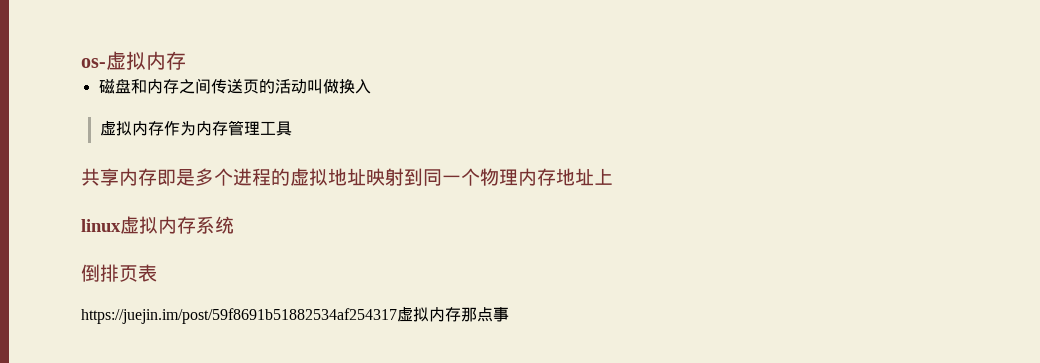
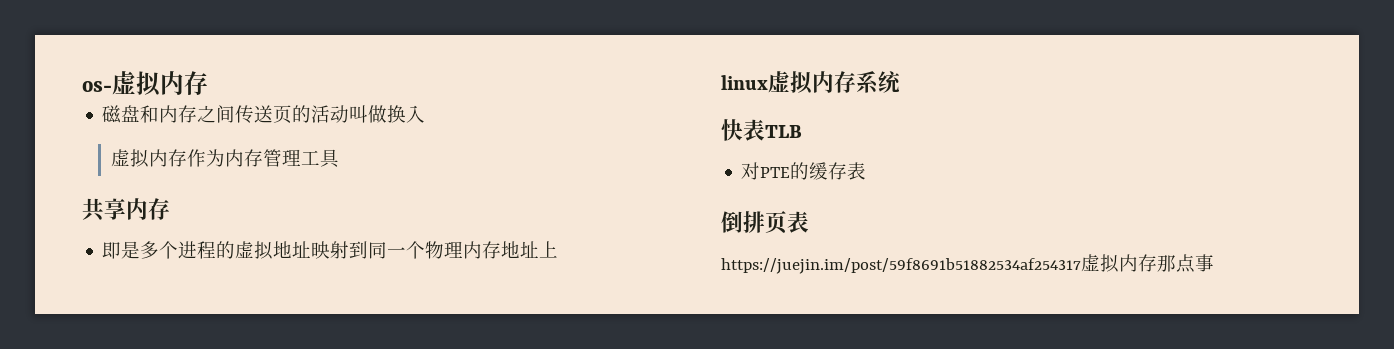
- 共享内存即是多个进程的虚拟地址映射到同一个物理内存地址上
+ 共享内存
+ 即是多个进程的虚拟地址映射到同一个物理内存地址上
+ 快表TLB
+ 对PTE的缓存表

